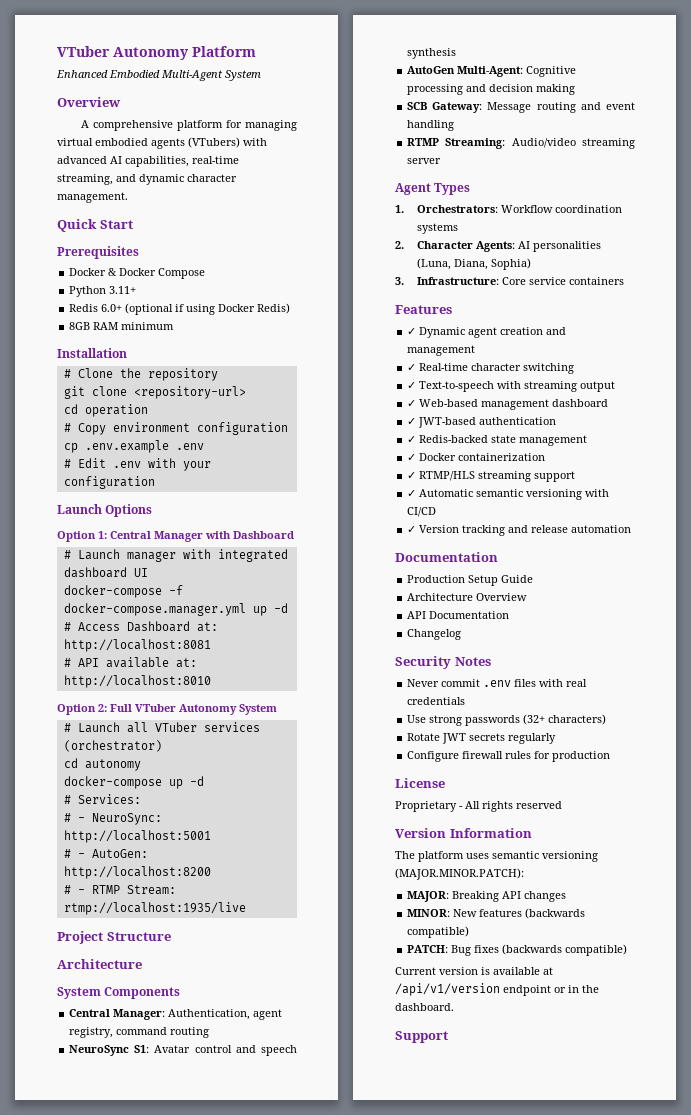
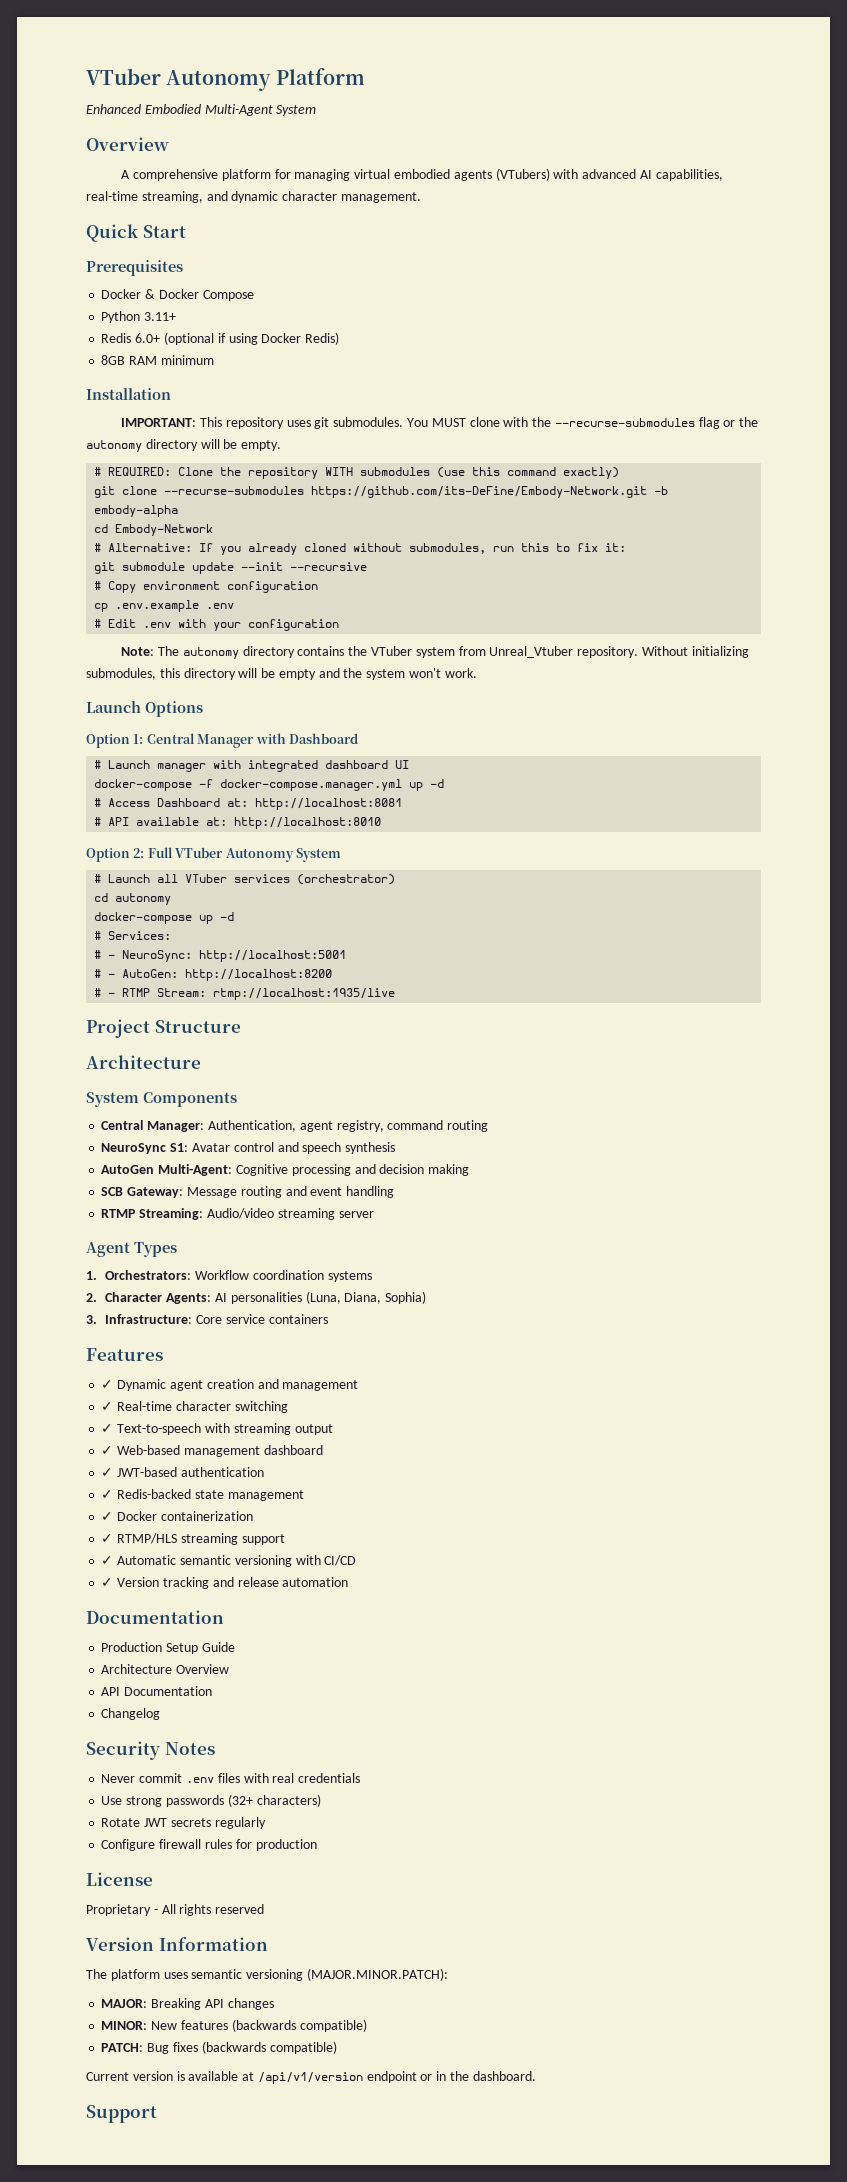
- # Clone the repository
- git clone <repository-url>
- cd operation
+ IMPORTANT: This repository uses git submodules. You MUST clone with the --recurse-submodules flag or the autonomy directory will be empty.
+ # REQUIRED: Clone the repository WITH submodules (use this command exactly)
+ git clone --recurse-submodules https://github.com/its-DeFine/Embody-Network.git -b embody-alpha
+ cd Embody-Network
+ # Alternative: If you already cloned without submodules, run this to fix it:
+ git submodule update --init --recursive
+ Note: The autonomy directory contains the VTuber system from Unreal_Vtuber repository. Without initializing submodules, this directory will be empty and the system won't work.

